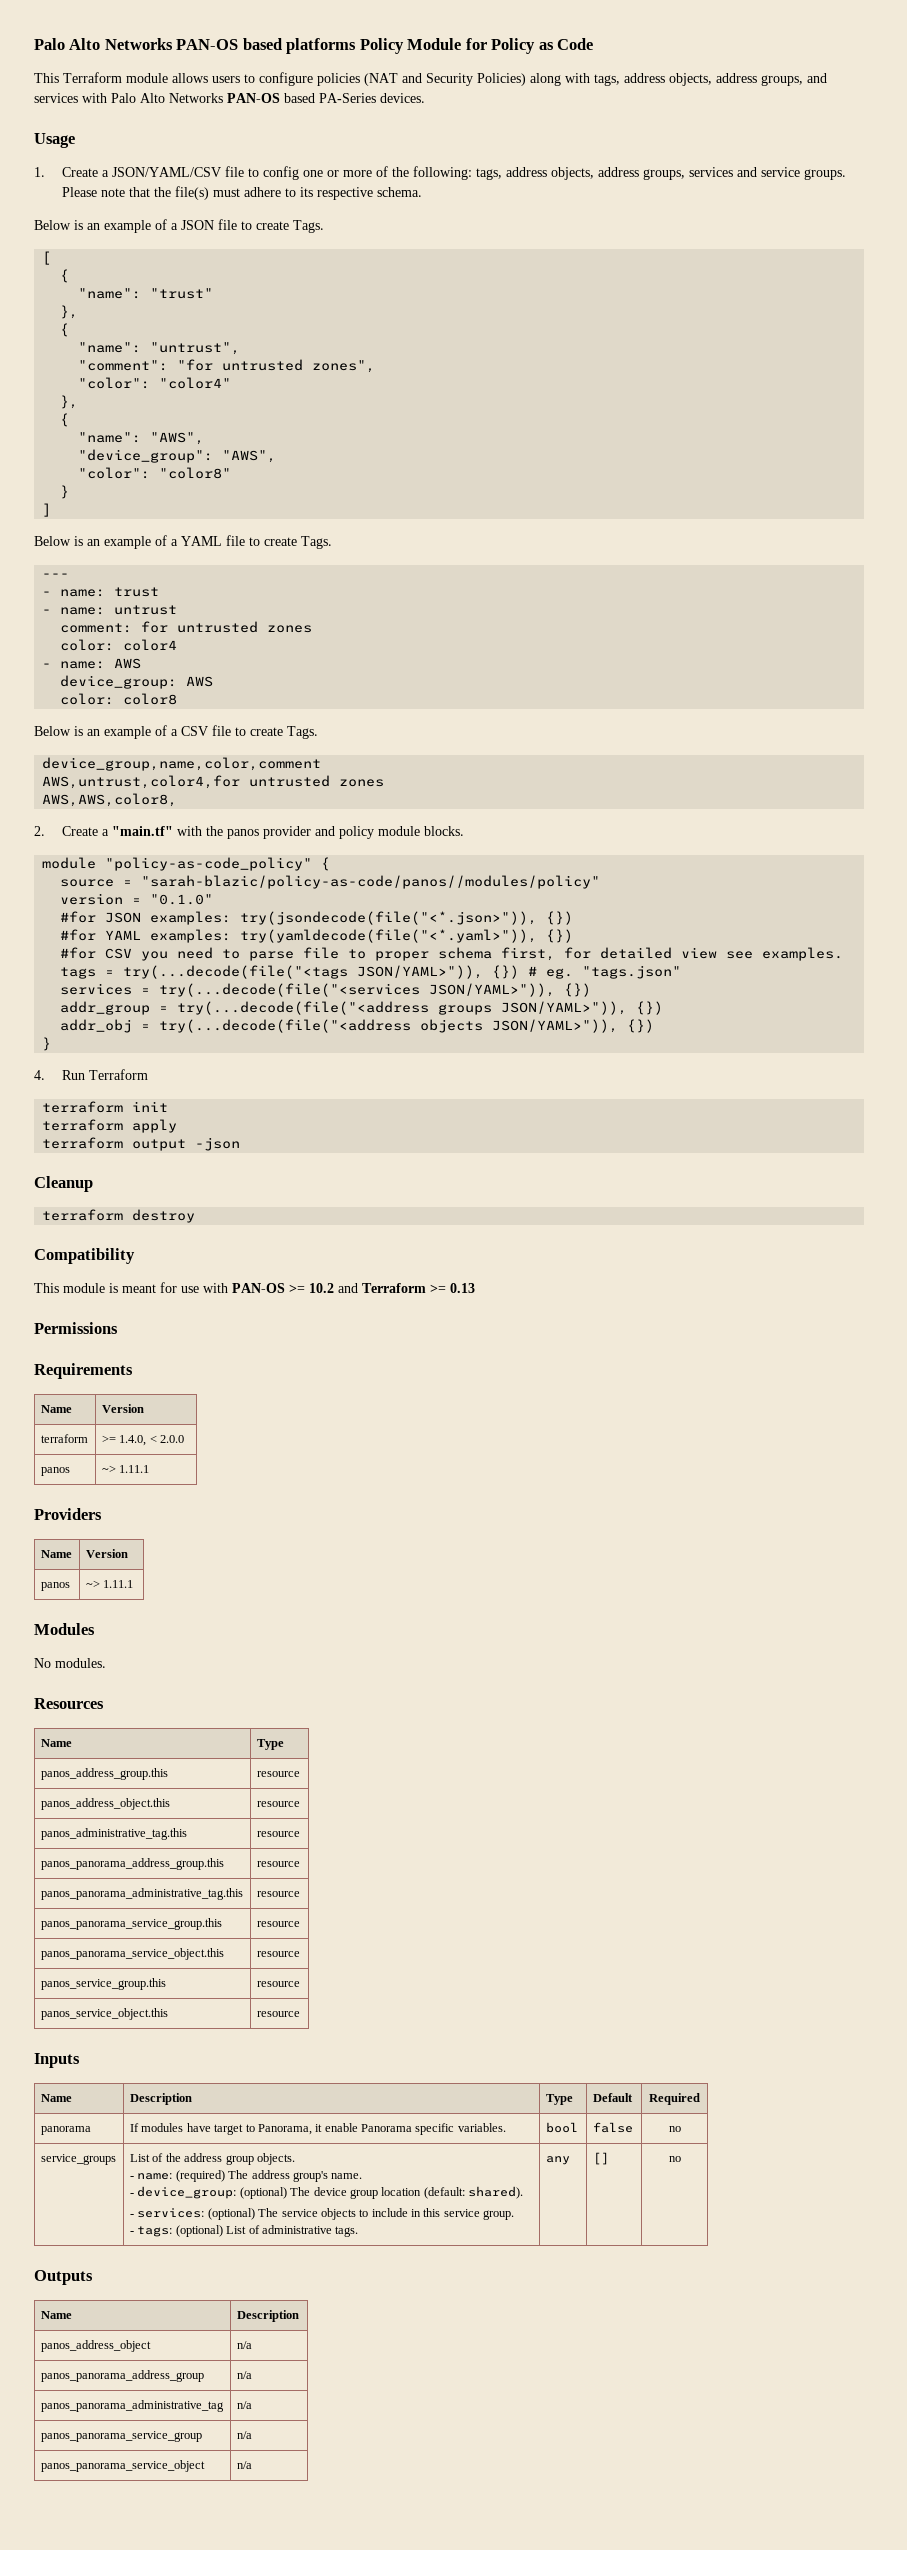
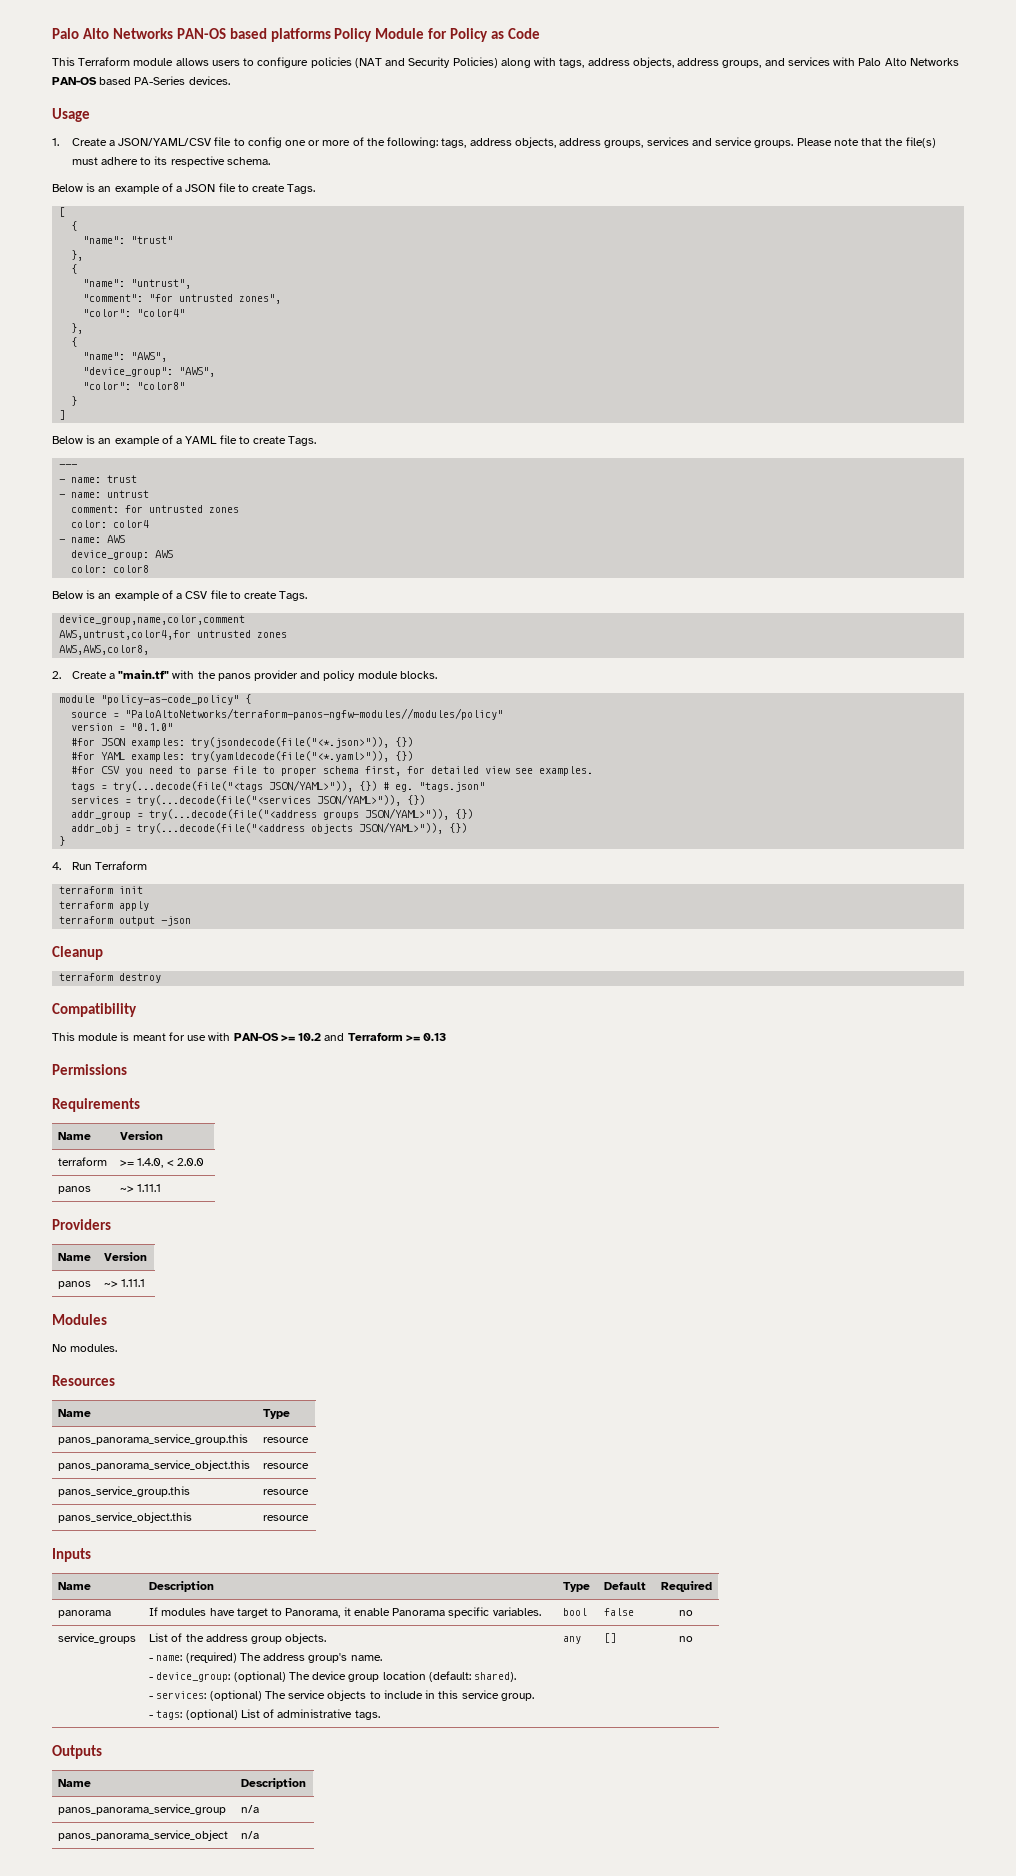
- source = "sarah-blazic/policy-as-code/panos//modules/policy"
+ source = "PaloAltoNetworks/terraform-panos-ngfw-modules//modules/policy"
- panos_address_group.this | resource
- panos_address_object.this | resource
- panos_administrative_tag.this | resource
- panos_panorama_address_group.this | resource
- panos_panorama_administrative_tag.this | resource
- panos_address_object | n/a
- panos_panorama_address_group | n/a
- panos_panorama_administrative_tag | n/a

